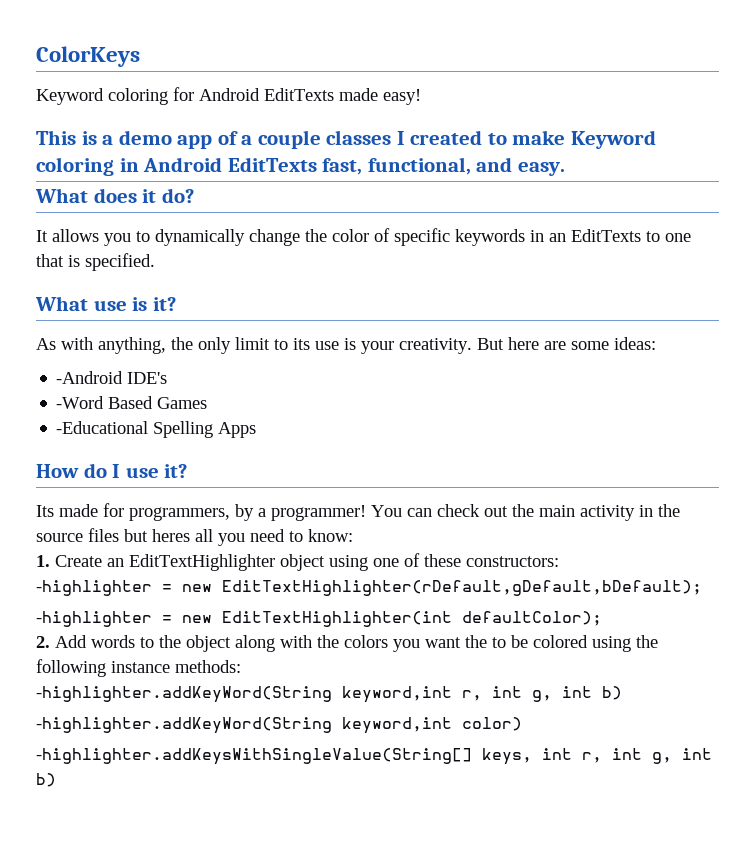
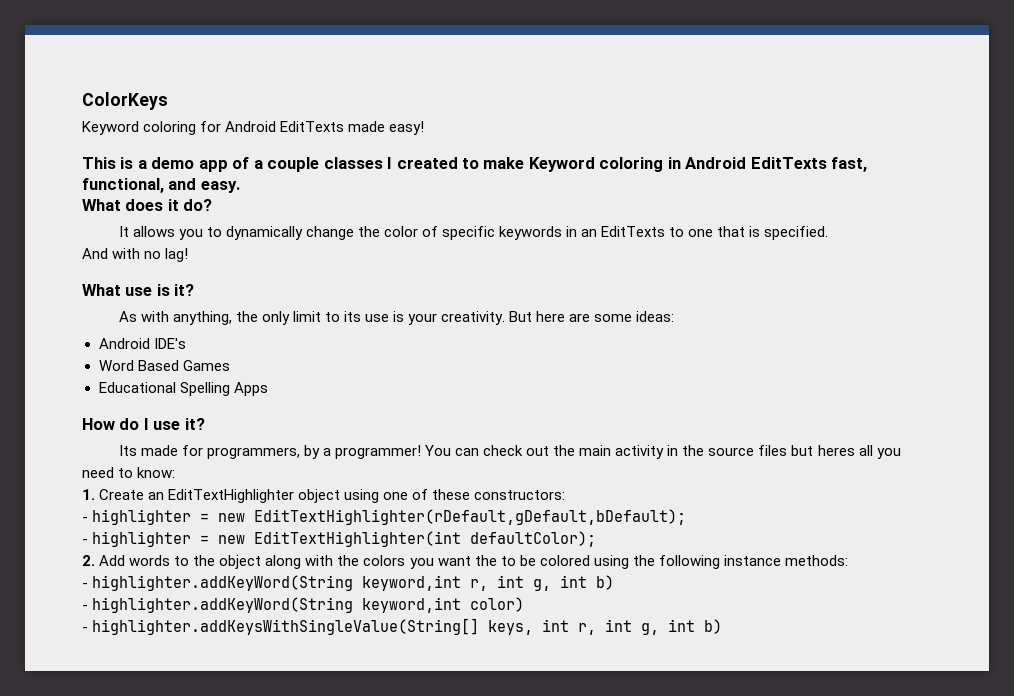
+ And with no lag!
- -Android IDE's
+ Android IDE's
- -Word Based Games
+ Word Based Games
- -Educational Spelling Apps
+ Educational Spelling Apps
- -highlighter = new EditTextHighlighter(rDefault,gDefault,bDefault);
+ - highlighter = new EditTextHighlighter(rDefault,gDefault,bDefault);
- -highlighter = new EditTextHighlighter(int defaultColor);
+ - highlighter = new EditTextHighlighter(int defaultColor);
- -highlighter.addKeyWord(String keyword,int r, int g, int b)
+ - highlighter.addKeyWord(String keyword,int r, int g, int b)
- -highlighter.addKeyWord(String keyword,int color)
+ - highlighter.addKeyWord(String keyword,int color)
- -highlighter.addKeysWithSingleValue(String[] keys, int r, int g, int b)
+ - highlighter.addKeysWithSingleValue(String[] keys, int r, int g, int b)

